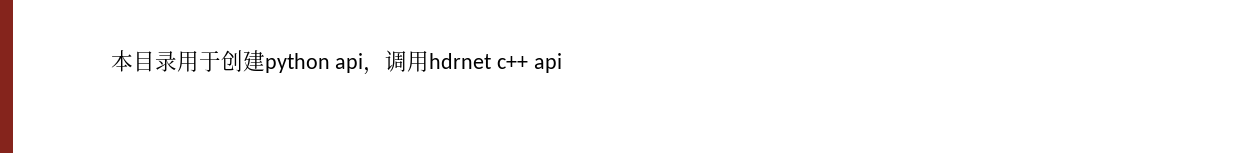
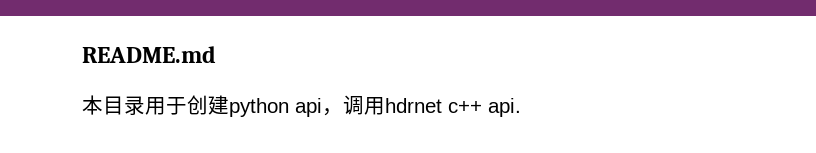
+ README.md
- 本目录用于创建python api，调用hdrnet c++ api
+ 本目录用于创建python api，调用hdrnet c++ api.

